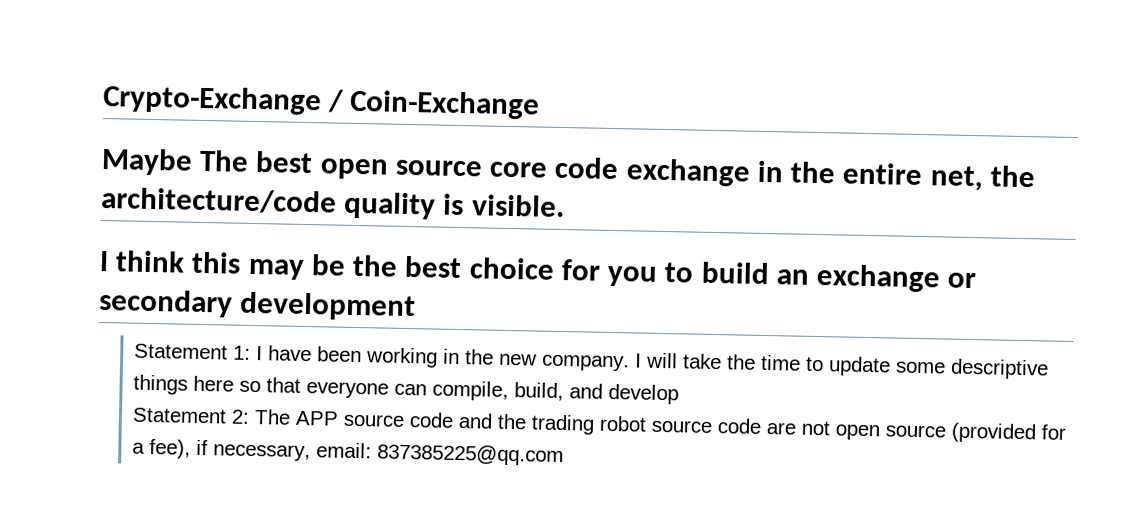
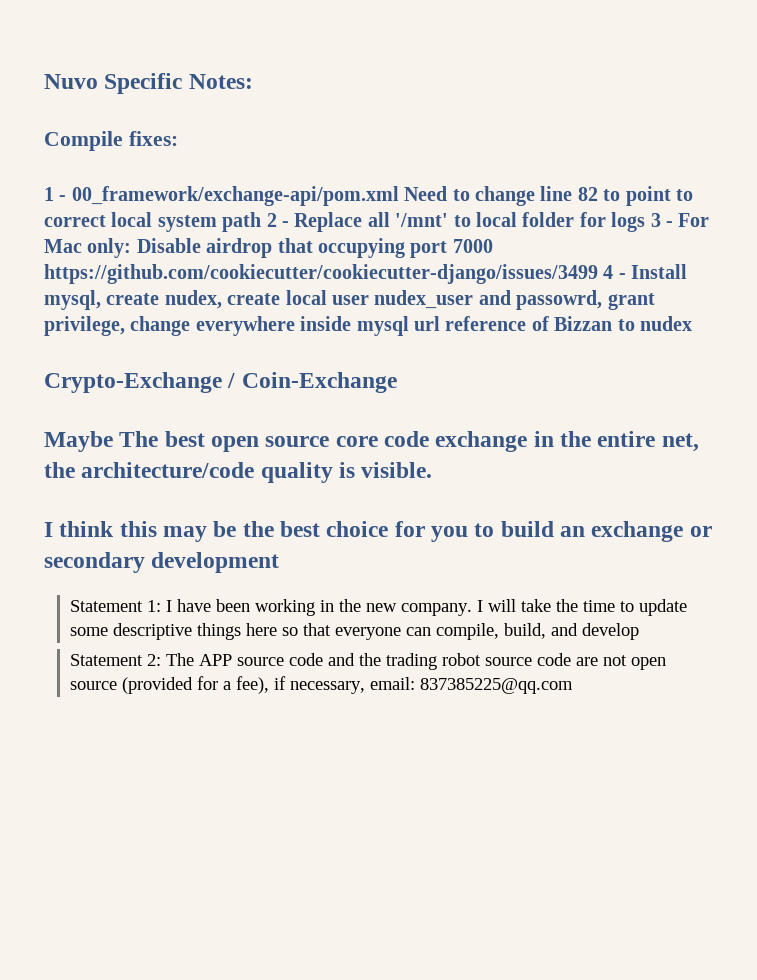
+ Nuvo Specific Notes:
+ Compile fixes:
+ 1 - 00_framework/exchange-api/pom.xml Need to change line 82 to point to correct local system path 2 - Replace all '/mnt' to local folder for logs 3 - For Mac only: Disable airdrop that occupying port 7000 https://github.com/cookiecutter/cookiecutter-django/issues/3499 4 - Install mysql, create nudex, create local user nudex_user and passowrd, grant privilege, change everywhere inside mysql url reference of Bizzan to nudex

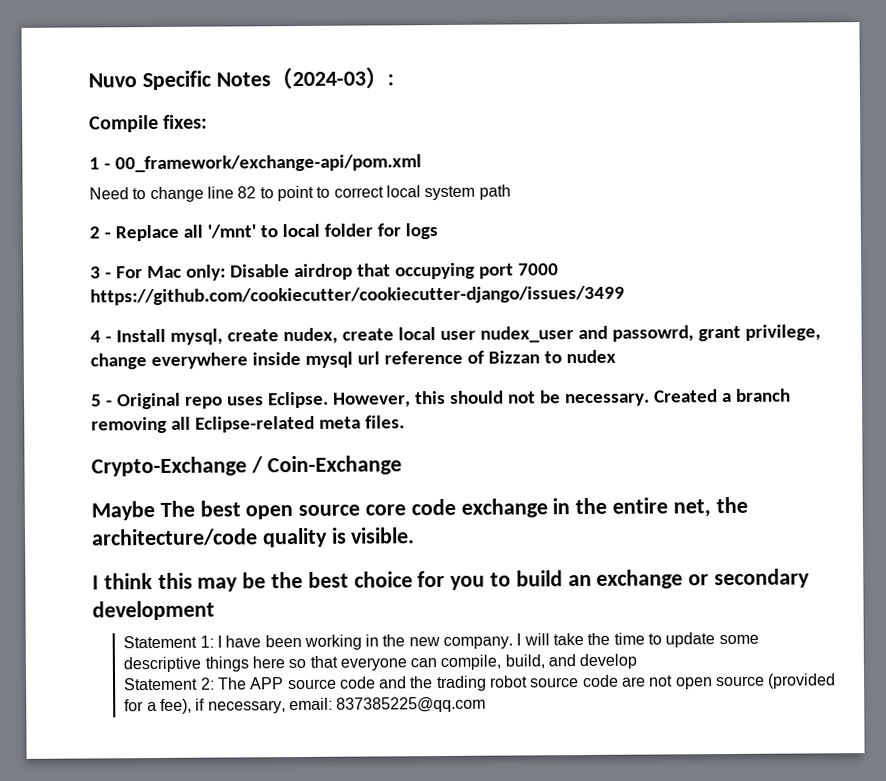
- Nuvo Specific Notes:
+ Nuvo Specific Notes（2024-03）:
- 1 - 00_framework/exchange-api/pom.xml Need to change line 82 to point to correct local system path 2 - Replace all '/mnt' to local folder for logs 3 - For Mac only:
+ 1 - 00_framework/exchange-api/pom.xml
+ Need to change line 82 to point to correct local system path
+ 2 - Replace all '/mnt' to local folder for logs
+ 3 - For Mac only:
- Disable airdrop that occupying port 7000 https://github.com/cookiecutter/cookiecutter-django/issues/3499 4 - Install mysql, create nudex, create local user nudex_user and passowrd, grant privilege, change everywhere inside mysql url reference of Bizzan to nudex
+ Disable airdrop that occupying port 7000 https://github.com/cookiecutter/cookiecutter-django/issues/3499
+ 4 - Install mysql, create nudex, create local user nudex_user and passowrd, grant privilege, change everywhere inside mysql url reference of Bizzan to nudex
+ 5 - Original repo uses Eclipse. However, this should not be necessary. Created a branch removing all Eclipse-related meta files.

